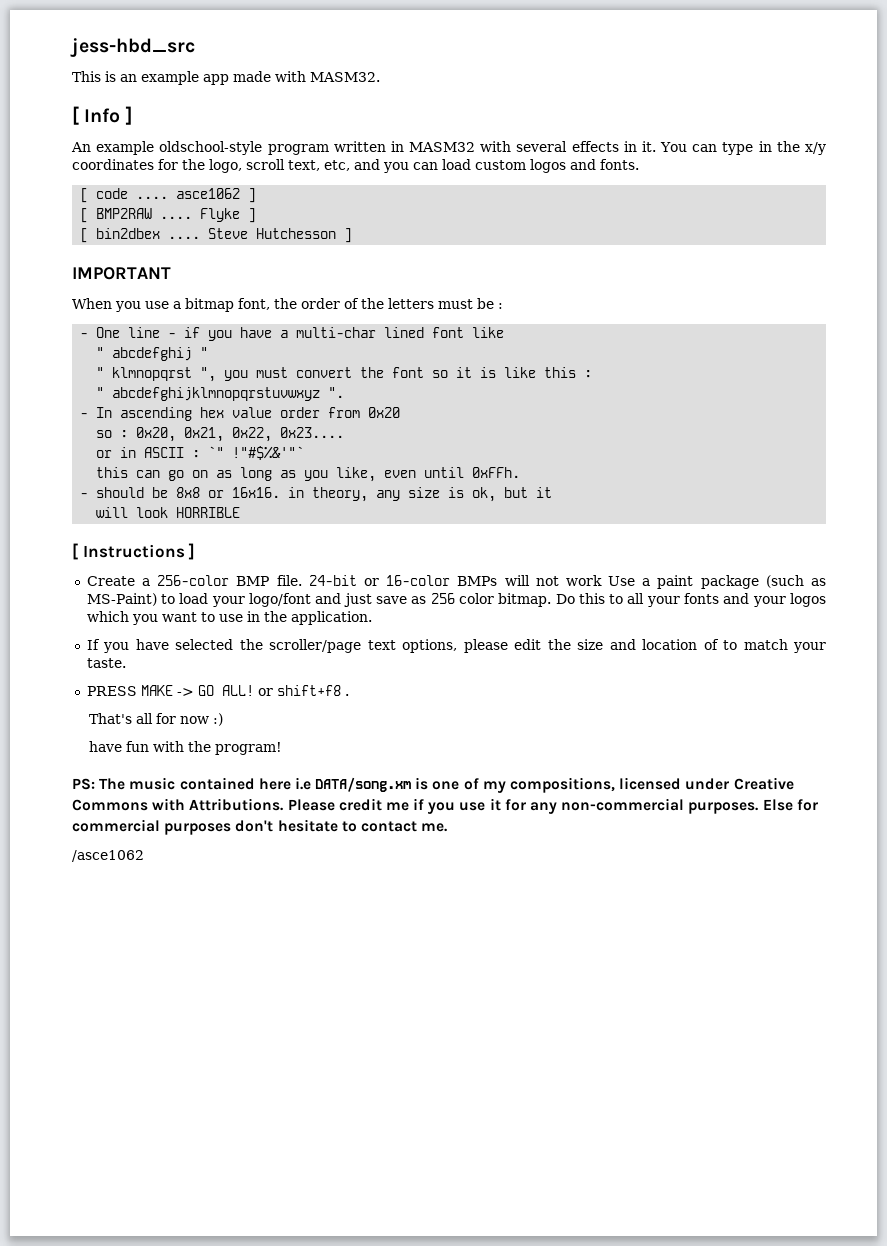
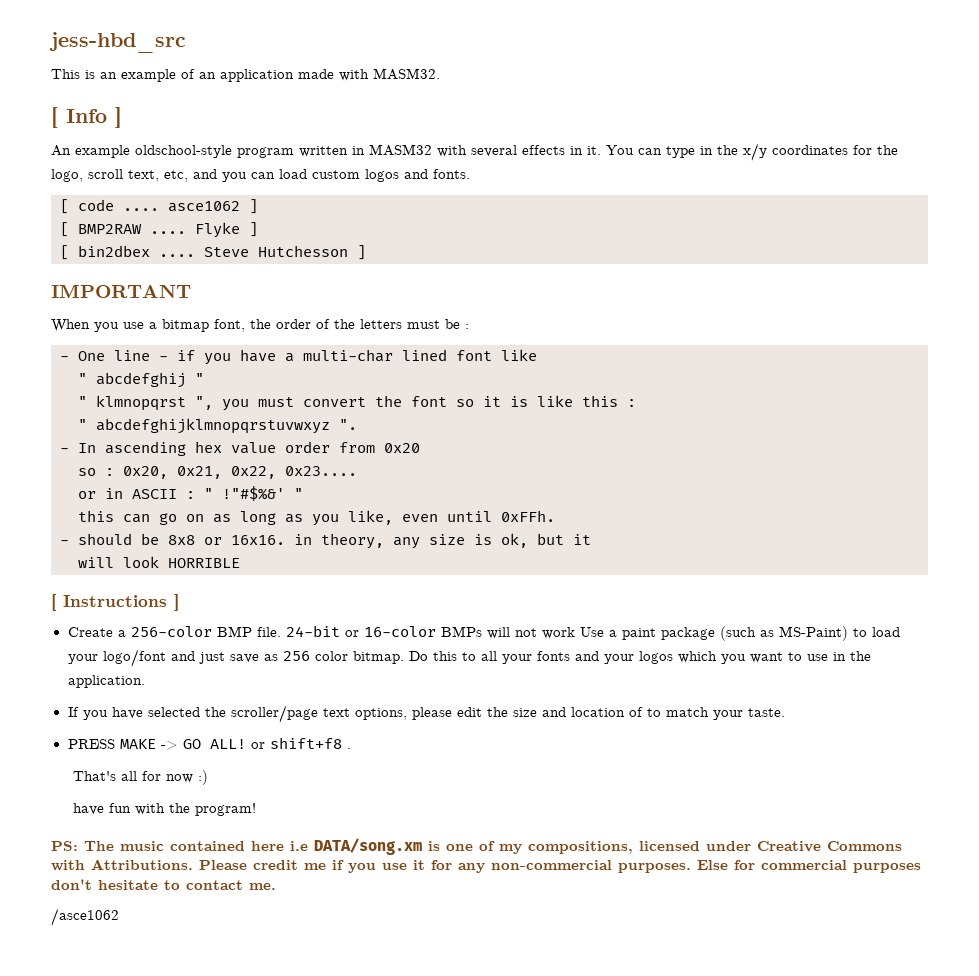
- This is an example app made with MASM32.
+ This is an example of an application made with MASM32.
- or in ASCII : `" !"#$%&'"`
+ or in ASCII : " !"#$%&' "

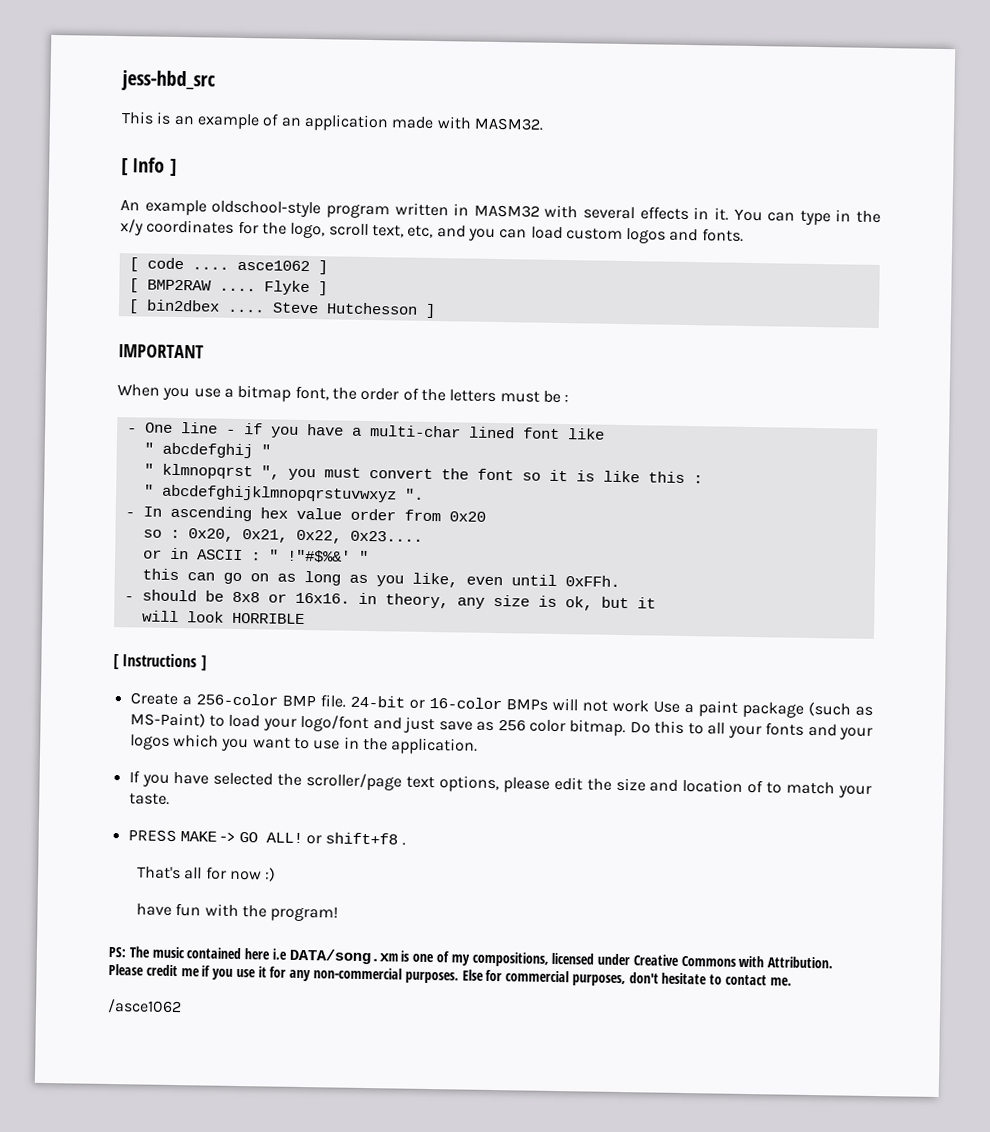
- PS: The music contained here i.e DATA/song.xm is one of my compositions, licensed under Creative Commons with Attributions.
+ PS: The music contained here i.e DATA/song.xm is one of my compositions, licensed under Creative Commons with Attribution.
- Else for commercial purposes don't hesitate to contact me.
+ Else for commercial purposes, don't hesitate to contact me.

